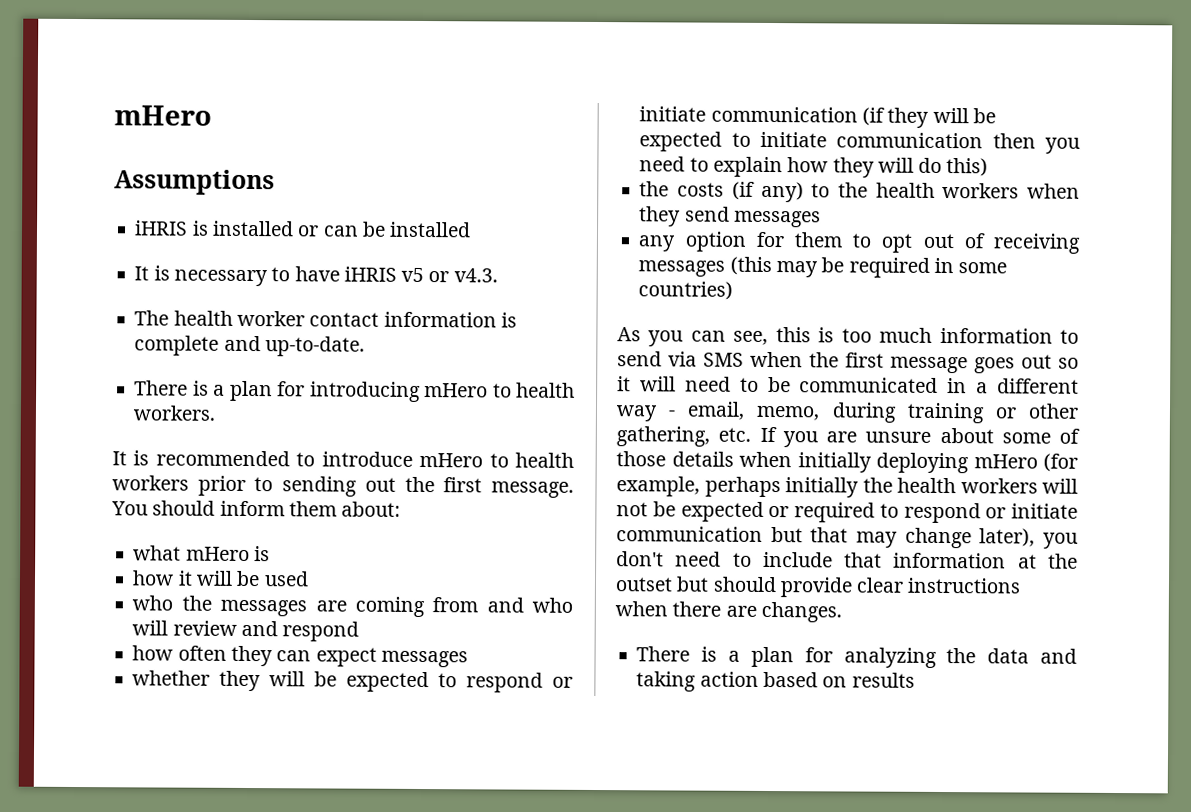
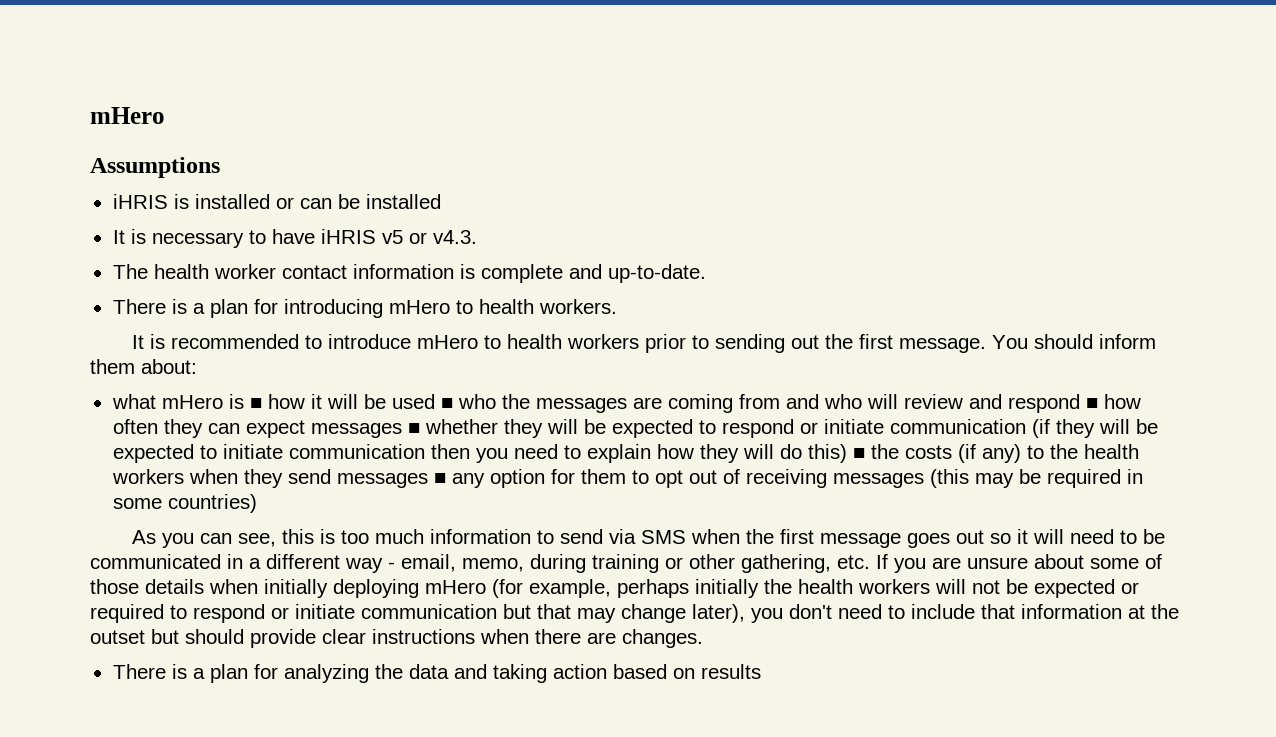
- what mHero is
- how it will be used
- who the messages are coming from and who will review and respond
- how often they can expect messages
- whether they will be expected to respond or initiate communication (if they will be expected to initiate communication then you need to explain how they will do this)
- the costs (if any) to the health workers when they send messages
- any option for them to opt out of receiving messages (this may be required in some countries)
+ what mHero is ■ how it will be used ■ who the messages are coming from and who will review and respond ■ how often they can expect messages ■ whether they will be expected to respond or initiate communication (if they will be expected to initiate communication then you need to explain how they will do this) ■ the costs (if any) to the health workers when they send messages ■ any option for them to opt out of receiving messages (this may be required in some countries)

